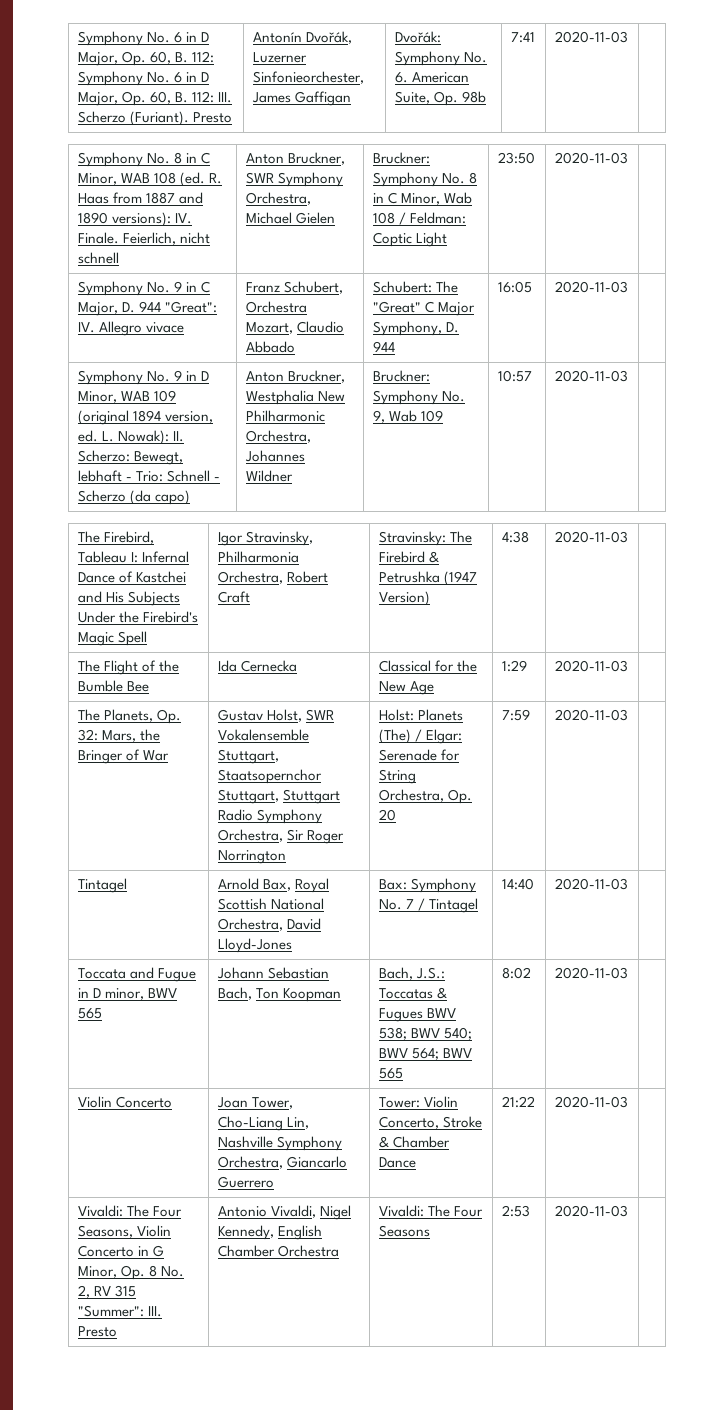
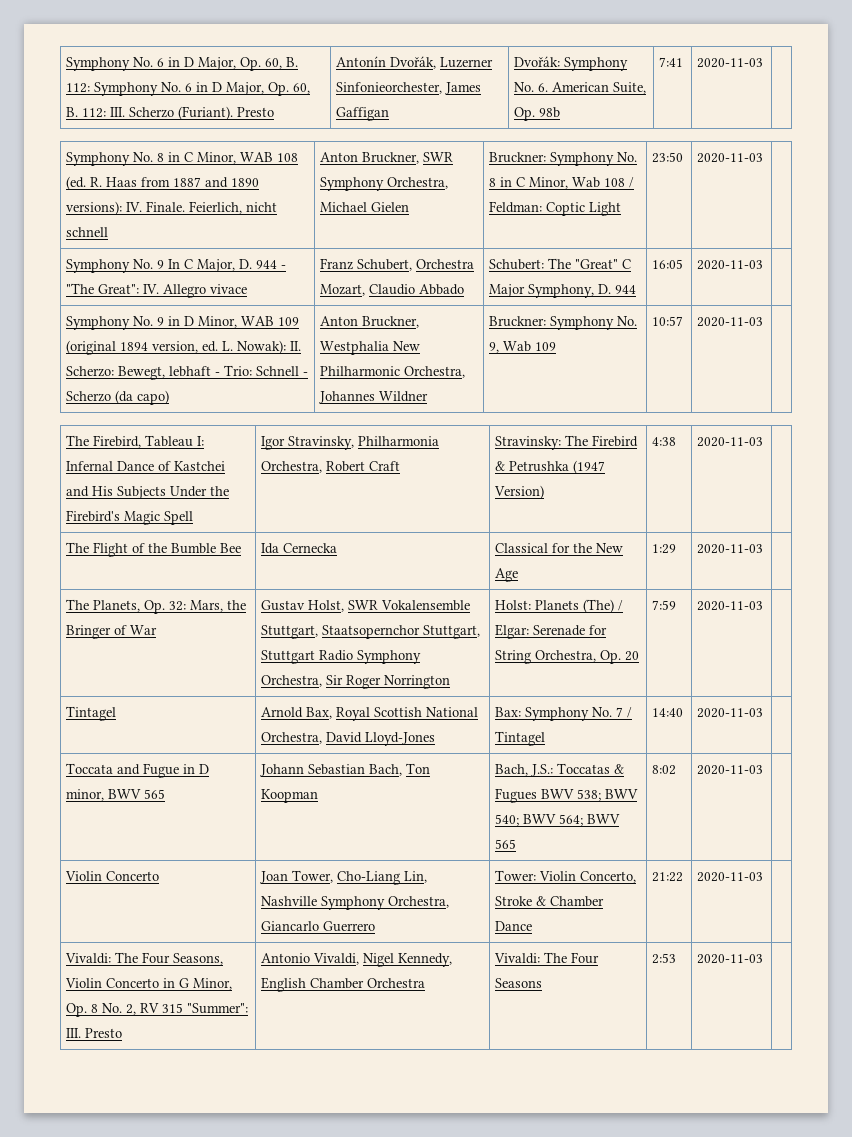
- Symphony No. 9 in C Major, D. 944 "Great": IV. Allegro vivace | Franz Schubert, Orchestra Mozart, Claudio Abbado | Schubert: The "Great" C Major Symphony, D. 944 | 16:05 | 2020-11-03 |
+ Symphony No. 9 In C Major, D. 944 - "The Great": IV. Allegro vivace | Franz Schubert, Orchestra Mozart, Claudio Abbado | Schubert: The "Great" C Major Symphony, D. 944 | 16:05 | 2020-11-03 |

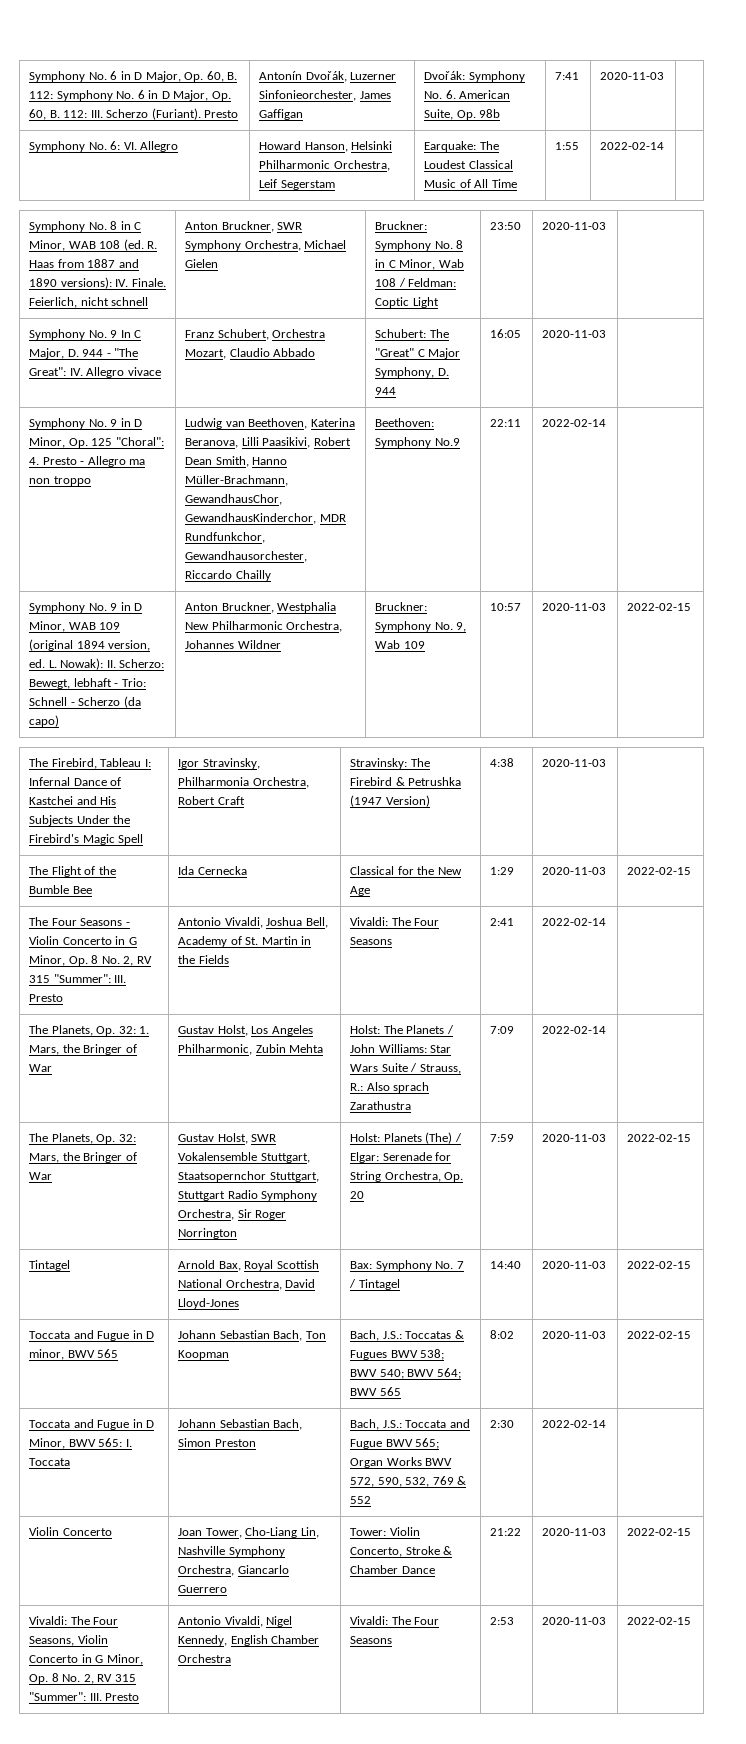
+ Symphony No. 6: VI. Allegro | Howard Hanson, Helsinki Philharmonic Orchestra, Leif Segerstam | Earquake: The Loudest Classical Music of All Time | 1:55 | 2022-02-14 |
+ Symphony No. 9 in D Minor, Op. 125 "Choral": 4. Presto - Allegro ma non troppo | Ludwig van Beethoven, Katerina Beranova, Lilli Paasikivi, Robert Dean Smith, Hanno Müller-Brachmann, GewandhausChor, GewandhausKinderchor, MDR Rundfunkchor, Gewandhausorchester, Riccardo Chailly | Beethoven: Symphony No.9 | 22:11 | 2022-02-14 |
- 10:57 | 2020-11-03
+ 10:57 | 2020-11-03 | 2022-02-15
- The Flight of the Bumble Bee | Ida Cernecka | Classical for the New Age | 1:29 | 2020-11-03 |
+ The Flight of the Bumble Bee | Ida Cernecka | Classical for the New Age | 1:29 | 2020-11-03 | 2022-02-15
+ The Four Seasons - Violin Concerto in G Minor, Op. 8 No. 2, RV 315 "Summer": III. Presto | Antonio Vivaldi, Joshua Bell, Academy of St. Martin in the Fields | Vivaldi: The Four Seasons | 2:41 | 2022-02-14 |
+ The Planets, Op. 32: 1. Mars, the Bringer of War | Gustav Holst, Los Angeles Philharmonic, Zubin Mehta | Holst: The Planets / John Williams: Star Wars Suite / Strauss, R.: Also sprach Zarathustra | 7:09 | 2022-02-14 |
- The Planets, Op. 32: Mars, the Bringer of War | Gustav Holst, SWR Vokalensemble Stuttgart, Staatsopernchor Stuttgart, Stuttgart Radio Symphony Orchestra, Sir Roger Norrington | Holst: Planets (The) / Elgar: Serenade for String Orchestra, Op. 20 | 7:59 | 2020-11-03 |
+ The Planets, Op. 32: Mars, the Bringer of War | Gustav Holst, SWR Vokalensemble Stuttgart, Staatsopernchor Stuttgart, Stuttgart Radio Symphony Orchestra, Sir Roger Norrington | Holst: Planets (The) / Elgar: Serenade for String Orchestra, Op. 20 | 7:59 | 2020-11-03 | 2022-02-15
- Tintagel | Arnold Bax, Royal Scottish National Orchestra, David Lloyd-Jones | Bax: Symphony No. 7 / Tintagel | 14:40 | 2020-11-03 |
+ Tintagel | Arnold Bax, Royal Scottish National Orchestra, David Lloyd-Jones | Bax: Symphony No. 7 / Tintagel | 14:40 | 2020-11-03 | 2022-02-15
- Toccata and Fugue in D minor, BWV 565 | Johann Sebastian Bach, Ton Koopman | Bach, J.S.: Toccatas & Fugues BWV 538; BWV 540; BWV 564; BWV 565 | 8:02 | 2020-11-03 |
+ Toccata and Fugue in D minor, BWV 565 | Johann Sebastian Bach, Ton Koopman | Bach, J.S.: Toccatas & Fugues BWV 538; BWV 540; BWV 564; BWV 565 | 8:02 | 2020-11-03 | 2022-02-15
+ Toccata and Fugue in D Minor, BWV 565: I. Toccata | Johann Sebastian Bach, Simon Preston | Bach, J.S.: Toccata and Fugue BWV 565; Organ Works BWV 572, 590, 532, 769 & 552 | 2:30 | 2022-02-14 |
- Violin Concerto | Joan Tower, Cho-Liang Lin, Nashville Symphony Orchestra, Giancarlo Guerrero | Tower: Violin Concerto, Stroke & Chamber Dance | 21:22 | 2020-11-03 |
+ Violin Concerto | Joan Tower, Cho-Liang Lin, Nashville Symphony Orchestra, Giancarlo Guerrero | Tower: Violin Concerto, Stroke & Chamber Dance | 21:22 | 2020-11-03 | 2022-02-15
- Vivaldi: The Four Seasons, Violin Concerto in G Minor, Op. 8 No. 2, RV 315 "Summer": III. Presto | Antonio Vivaldi, Nigel Kennedy, English Chamber Orchestra | Vivaldi: The Four Seasons | 2:53 | 2020-11-03 |
+ Vivaldi: The Four Seasons, Violin Concerto in G Minor, Op. 8 No. 2, RV 315 "Summer": III. Presto | Antonio Vivaldi, Nigel Kennedy, English Chamber Orchestra | Vivaldi: The Four Seasons | 2:53 | 2020-11-03 | 2022-02-15

